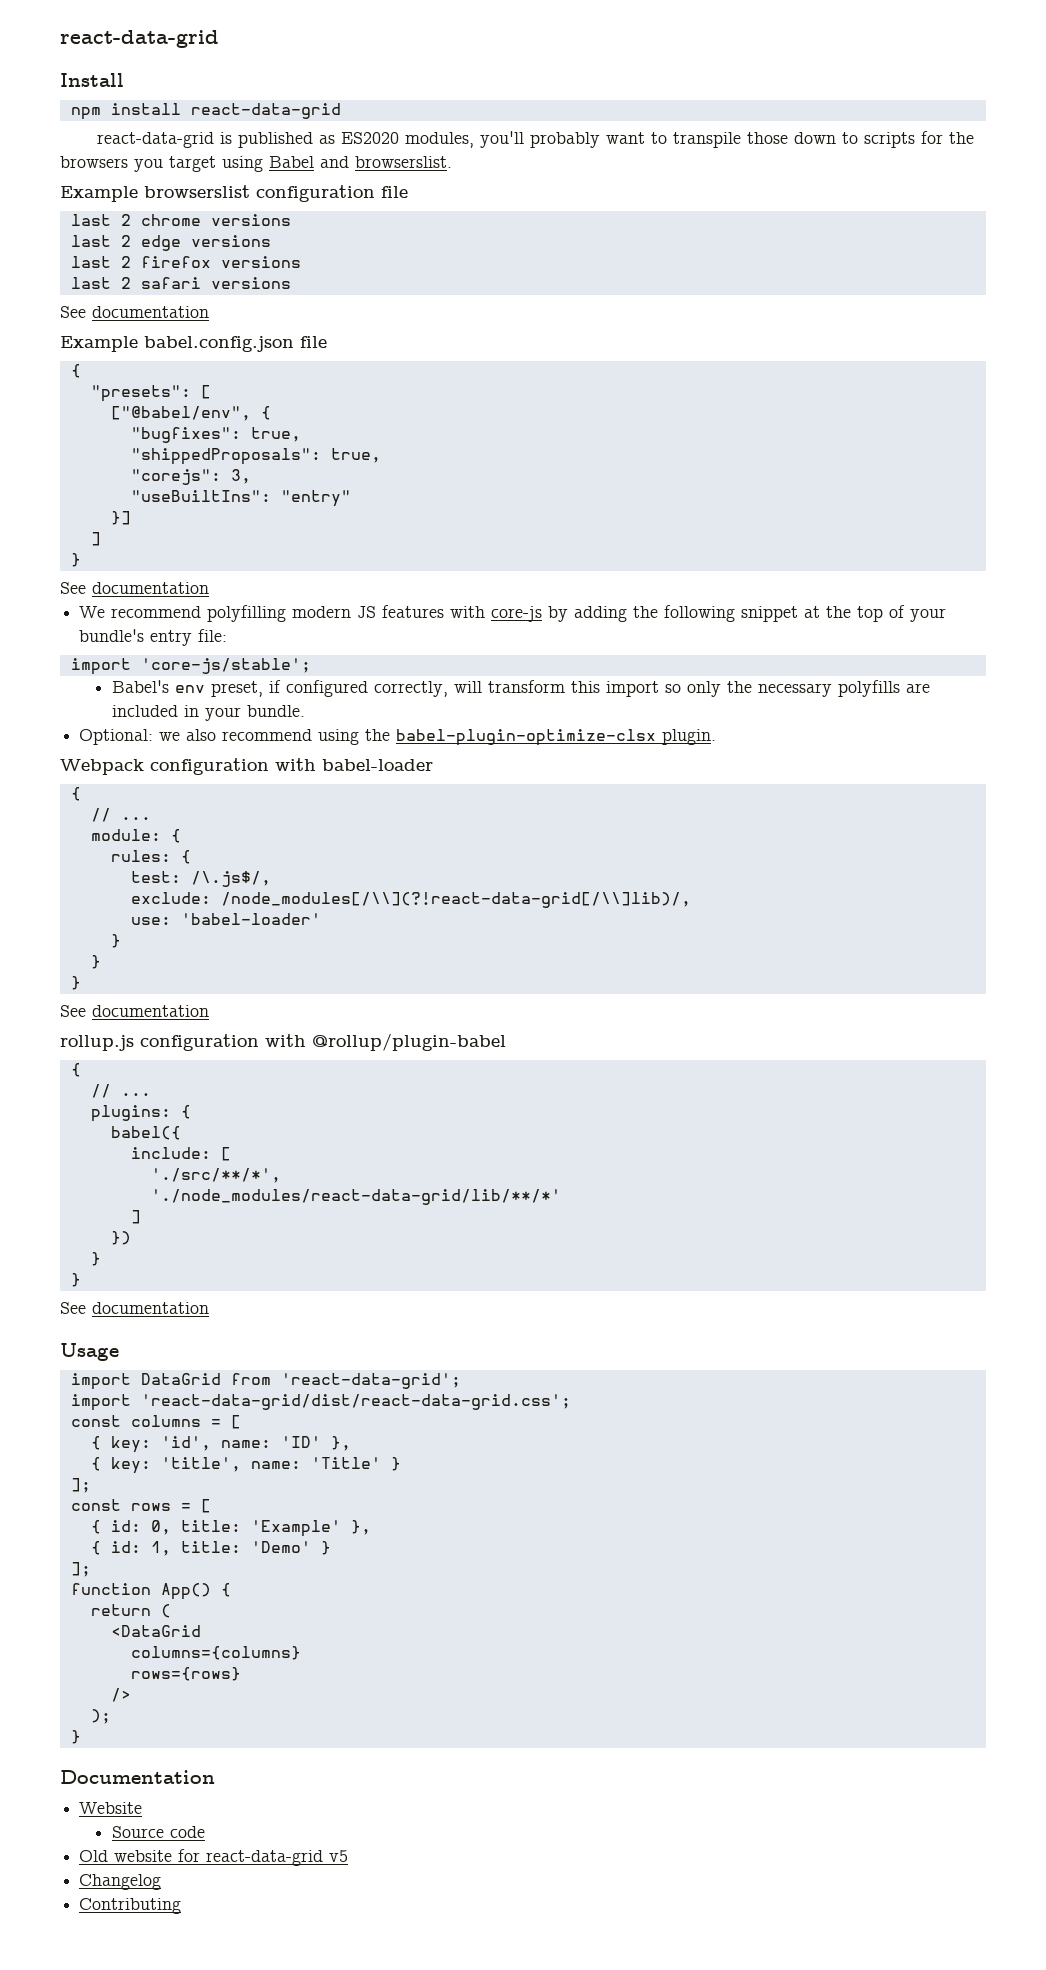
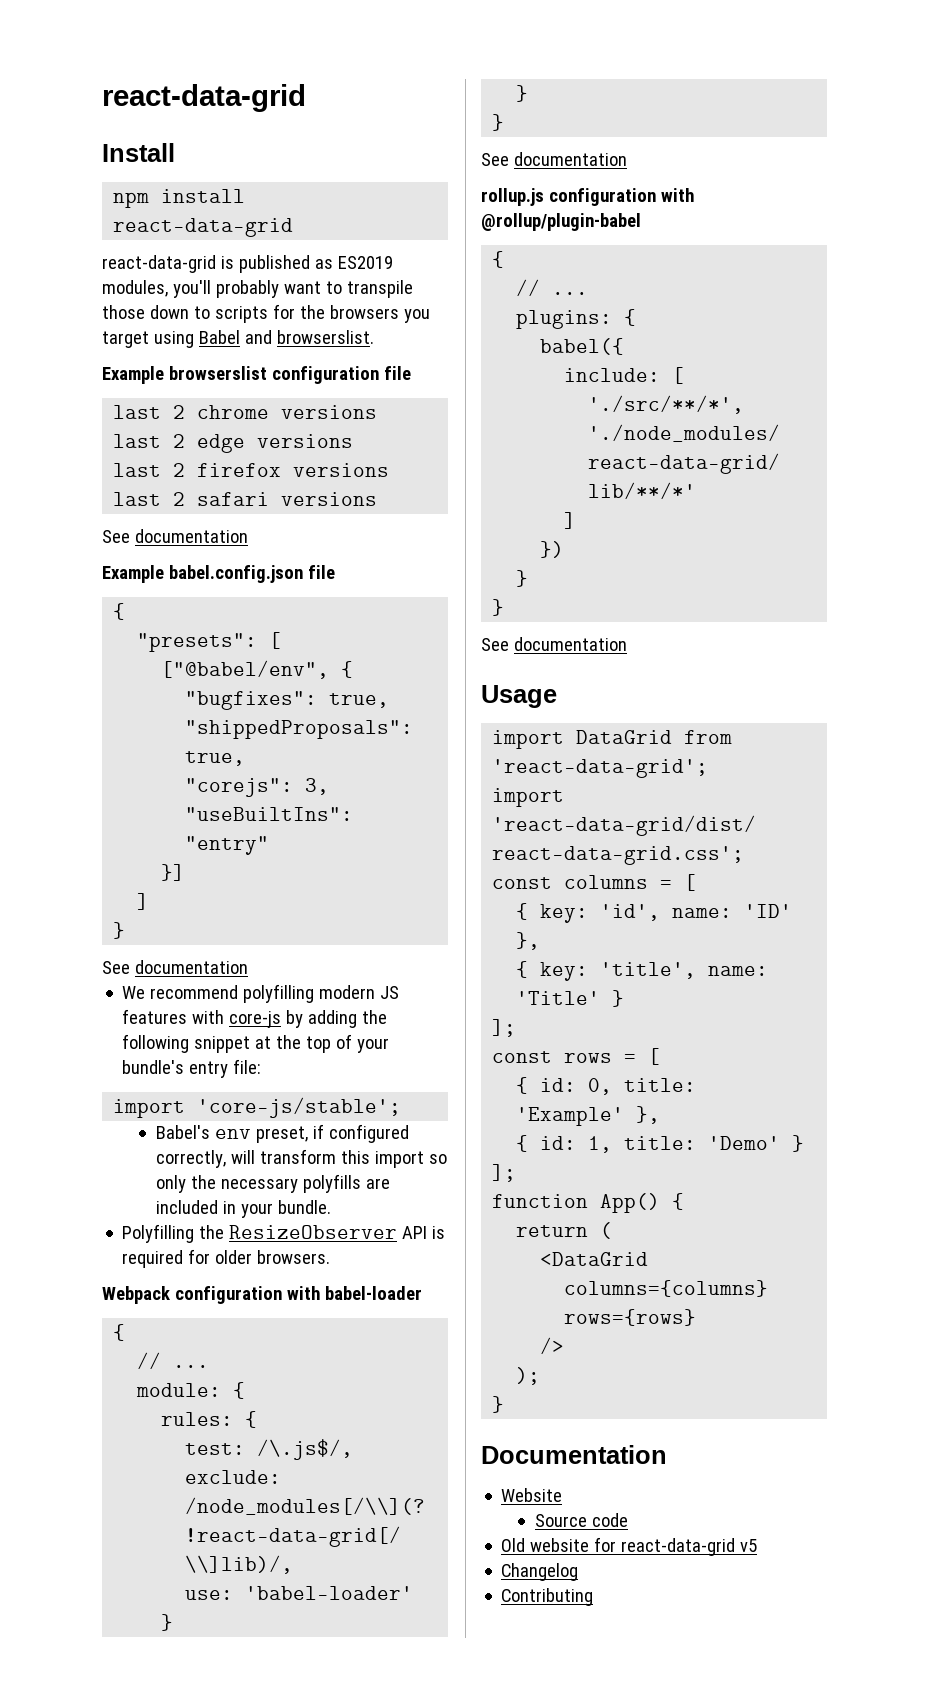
- react-data-grid is published as ES2020 modules, you'll probably want to transpile those down to scripts for the browsers you target using Babel and browserslist.
+ react-data-grid is published as ES2019 modules, you'll probably want to transpile those down to scripts for the browsers you target using Babel and browserslist.
- Optional: we also recommend using the babel-plugin-optimize-clsx plugin.
+ Polyfilling the ResizeObserver API is required for older browsers.

